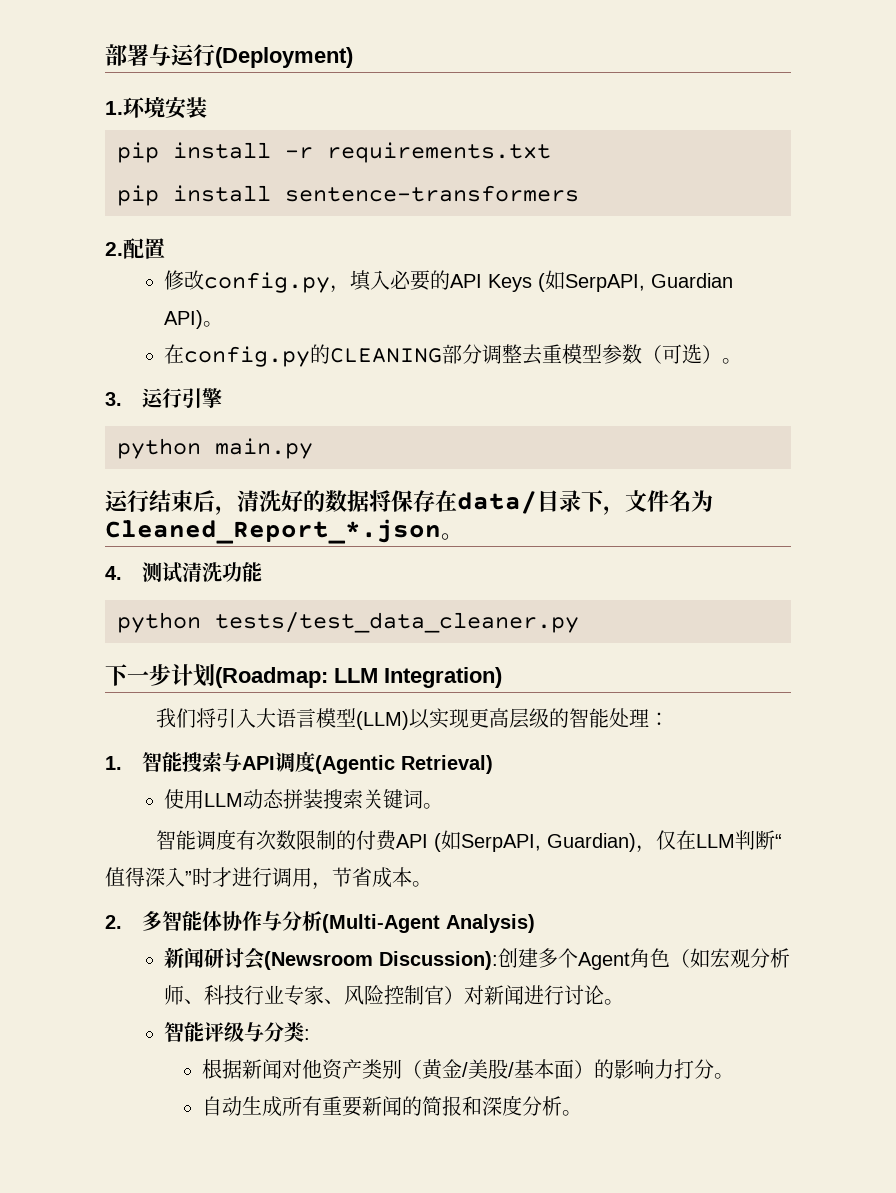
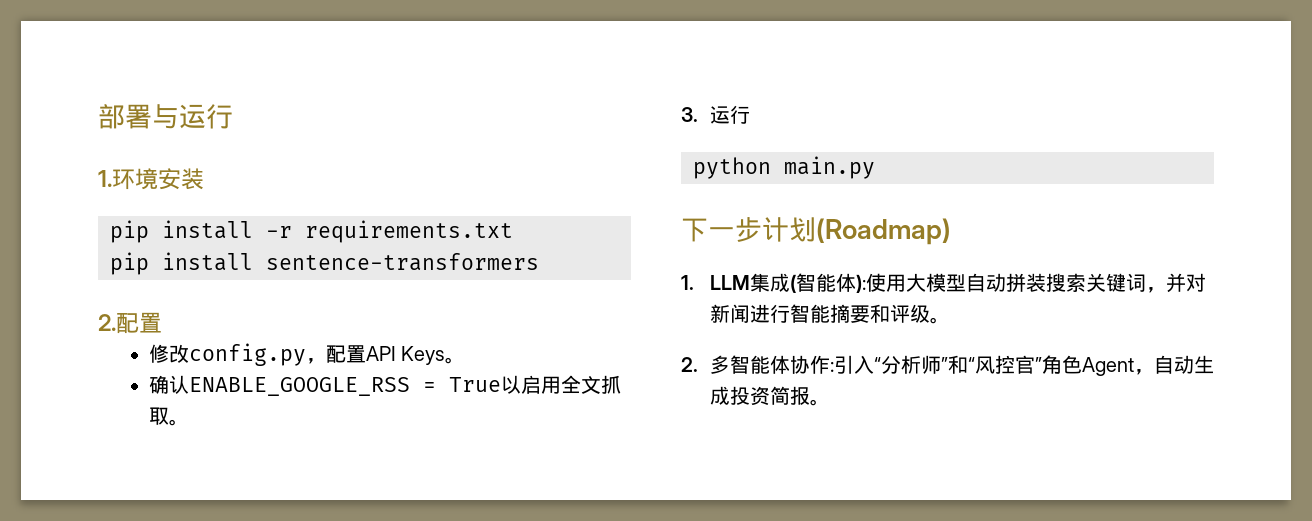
- 部署与运行(Deployment)
+ 部署与运行
- 修改config.py，填入必要的API Keys (如SerpAPI, Guardian API)。
- 在config.py的CLEANING部分调整去重模型参数（可选）。
+ 修改config.py，配置API Keys。
+ 确认ENABLE_GOOGLE_RSS = True以启用全文抓取。
- 3.运行引擎
+ 3.运行
- 运行结束后，清洗好的数据将保存在data/目录下，文件名为Cleaned_Report_*.json。
- 4.测试清洗功能
- python tests/test_data_cleaner.py
- 下一步计划(Roadmap: LLM Integration)
- 我们将引入大语言模型(LLM)以实现更高层级的智能处理：
- 1.智能搜索与API调度(Agentic Retrieval)
- 使用LLM动态拼装搜索关键词。
- 智能调度有次数限制的付费API (如SerpAPI, Guardian)，仅在LLM判断“值得深入”时才进行调用，节省成本。
+ 下一步计划(Roadmap)
+ 1. LLM集成(智能体):使用大模型自动拼装搜索关键词，并对新闻进行智能摘要和评级。
- 2.多智能体协作与分析(Multi-Agent Analysis)
- 新闻研讨会(Newsroom Discussion):创建多个Agent角色（如宏观分析师、科技行业专家、风险控制官）对新闻进行讨论。
- 智能评级与分类:
- 根据新闻对他资产类别（黄金/美股/基本面）的影响力打分。
- 自动生成所有重要新闻的简报和深度分析。
+ 2.多智能体协作:引入“分析师”和“风控官”角色Agent，自动生成投资简报。

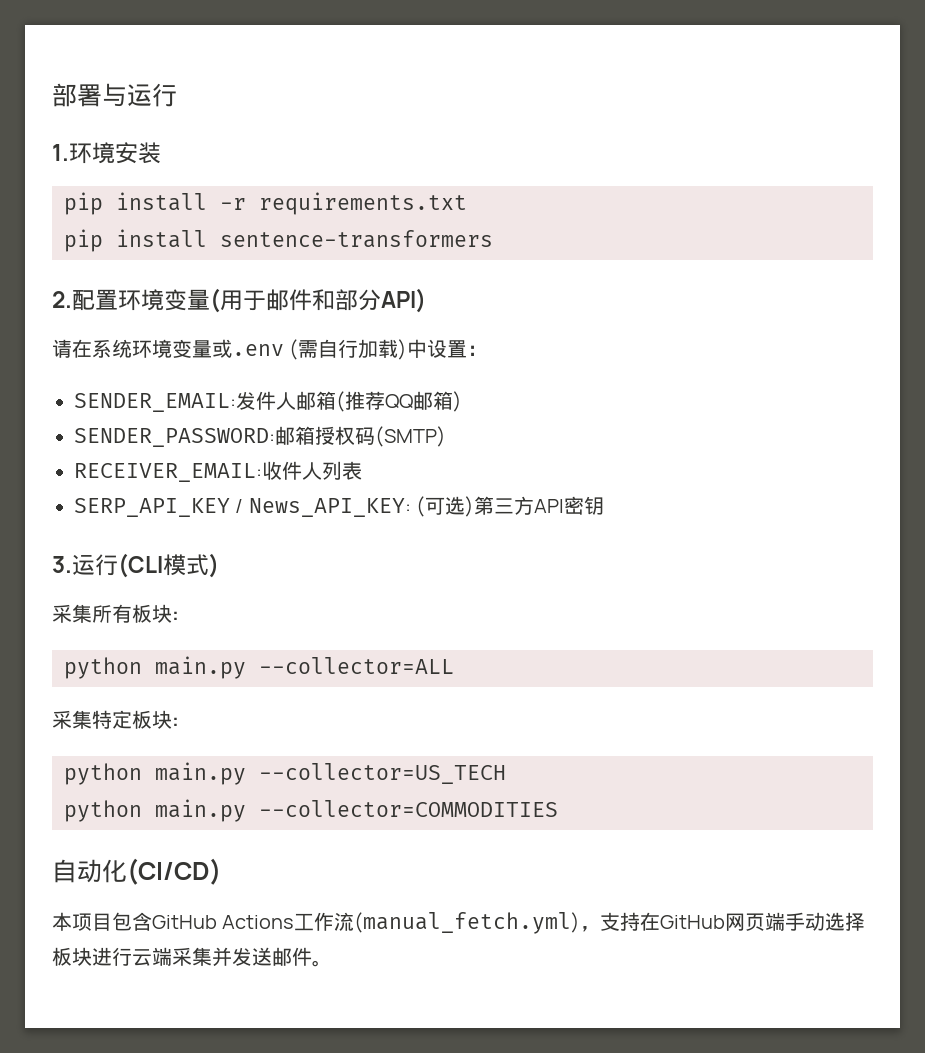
- 2.配置
- 修改config.py，配置API Keys。
- 确认ENABLE_GOOGLE_RSS = True以启用全文抓取。
- 3.运行
- python main.py
- 下一步计划(Roadmap)
- 1. LLM集成(智能体):使用大模型自动拼装搜索关键词，并对新闻进行智能摘要和评级。
- 2.多智能体协作:引入“分析师”和“风控官”角色Agent，自动生成投资简报。
+ 2.配置环境变量(用于邮件和部分API)
+ 请在系统环境变量或.env (需自行加载)中设置：
+ SENDER_EMAIL:发件人邮箱(推荐QQ邮箱)
+ SENDER_PASSWORD:邮箱授权码(SMTP)
+ RECEIVER_EMAIL:收件人列表
+ SERP_API_KEY / News_API_KEY: (可选)第三方API密钥
+ 3.运行(CLI模式)
+ 采集所有板块:
+ python main.py --collector=ALL
+ 采集特定板块:
+ python main.py --collector=US_TECH
+ python main.py --collector=COMMODITIES
+ 自动化(CI/CD)
+ 本项目包含GitHub Actions工作流(manual_fetch.yml)，支持在GitHub网页端手动选择板块进行云端采集并发送邮件。

